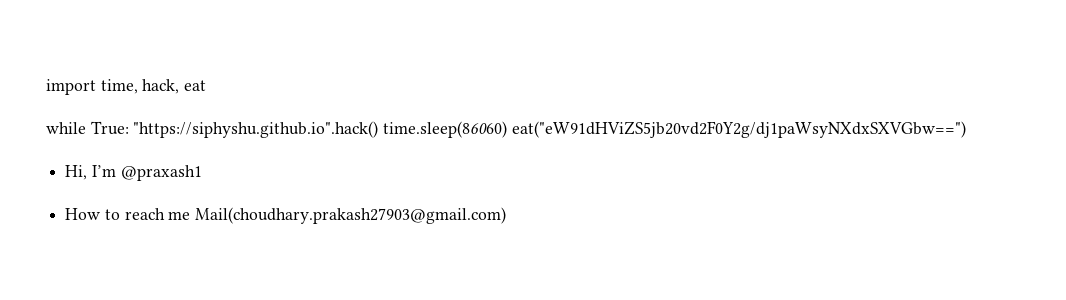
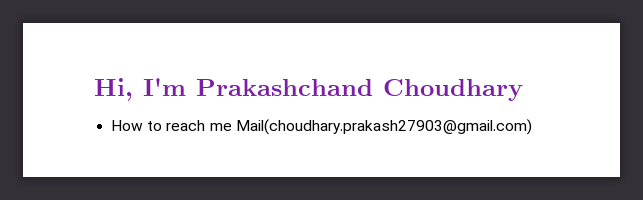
- import time, hack, eat
- while True: "https://siphyshu.github.io".hack() time.sleep(86060) eat("eW91dHViZS5jb20vd2F0Y2g/dj1paWsyNXdxSXVGbw==")
- Hi, I’m @praxash1
+ Hi, I'm Prakashchand Choudhary

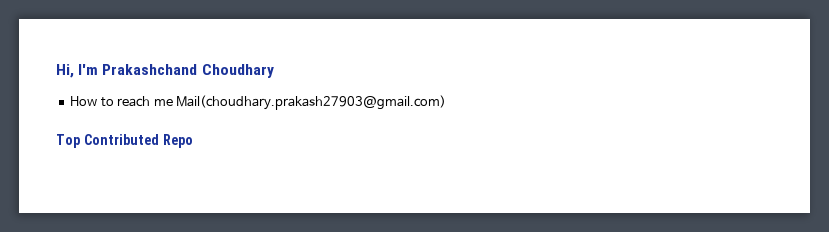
+ Top Contributed Repo

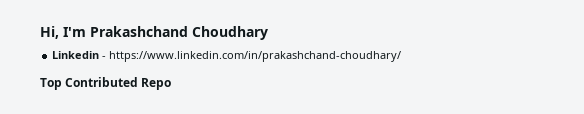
- How to reach me Mail(choudhary.prakash27903@gmail.com)
+ Linkedin - https://www.linkedin.com/in/prakashchand-choudhary/

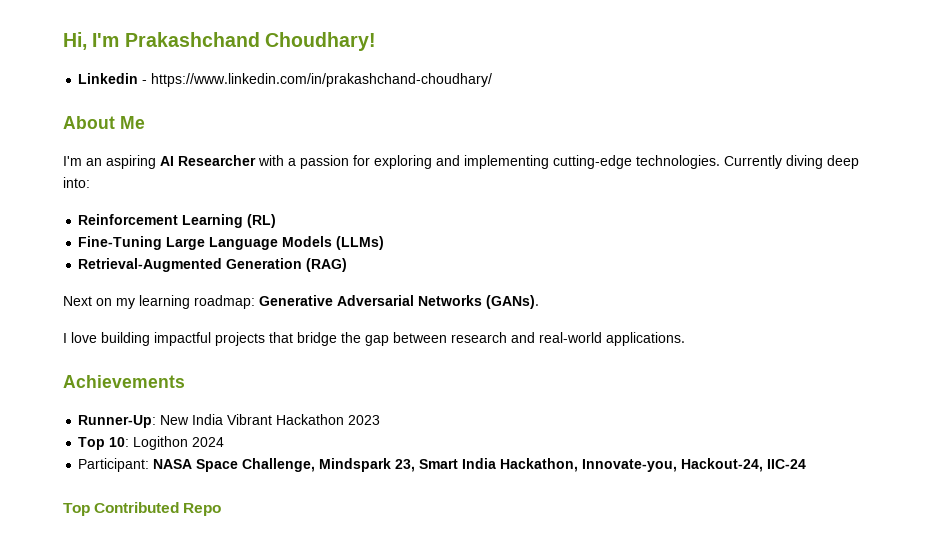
- Hi, I'm Prakashchand Choudhary
+ Hi, I'm Prakashchand Choudhary!
+ About Me
+ I'm an aspiring AI Researcher with a passion for exploring and implementing cutting-edge technologies. Currently diving deep into:
+ Reinforcement Learning (RL)
+ Fine-Tuning Large Language Models (LLMs)
+ Retrieval-Augmented Generation (RAG)
+ Next on my learning roadmap: Generative Adversarial Networks (GANs).
+ I love building impactful projects that bridge the gap between research and real-world applications.
+ Achievements
+ Runner-Up: New India Vibrant Hackathon 2023
+ Top 10: Logithon 2024
+ Participant: NASA Space Challenge, Mindspark 23, Smart India Hackathon, Innovate-you, Hackout-24, IIC-24

